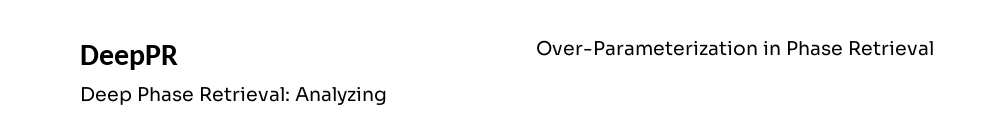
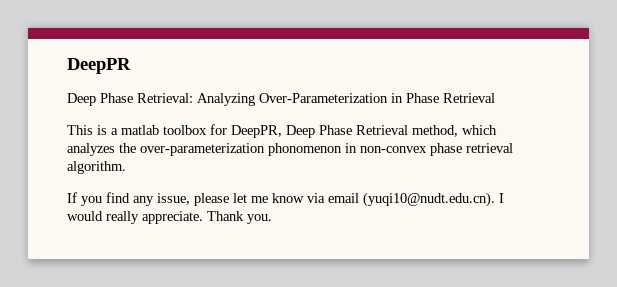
+ This is a matlab toolbox for DeepPR, Deep Phase Retrieval method, which analyzes the over-parameterization phonomenon in non-convex phase retrieval algorithm.
+ If you find any issue, please let me know via email (yuqi10@nudt.edu.cn). I would really appreciate. Thank you.

